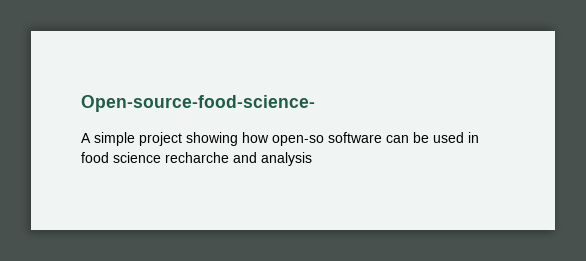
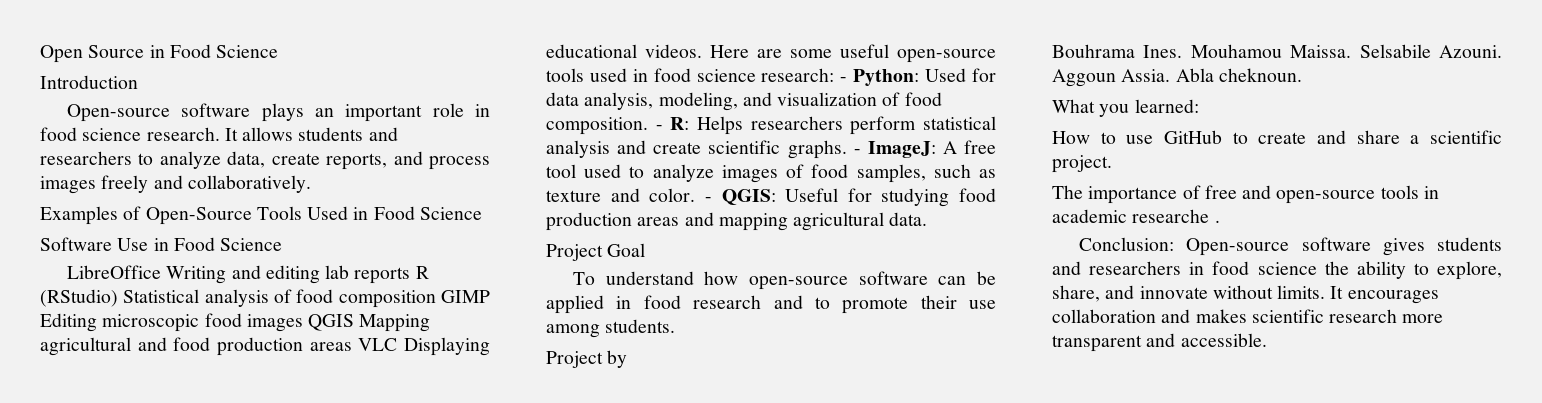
- Open-source-food-science-
- A simple project showing how open-so software can be used in food science recharche and analysis
+ Open Source in Food Science
+ Introduction
+ Open-source software plays an important role in food science research. It allows students and researchers to analyze data, create reports, and process images freely and collaboratively.
+ Examples of Open-Source Tools Used in Food Science
+ Software Use in Food Science
+ LibreOffice Writing and editing lab reports R (RStudio) Statistical analysis of food composition GIMP Editing microscopic food images QGIS Mapping agricultural and food production areas VLC Displaying educational videos. Here are some useful open-source tools used in food science research: - Python: Used for data analysis, modeling, and visualization of food composition. - R: Helps researchers perform statistical analysis and create scientific graphs. - ImageJ: A free tool used to analyze images of food samples, such as texture and color. - QGIS: Useful for studying food production areas and mapping agricultural data.
+ Project Goal
+ To understand how open-source software can be applied in food research and to promote their use among students.
+ Project by
+ Bouhrama Ines. Mouhamou Maissa. Selsabile Azouni. Aggoun Assia. Abla cheknoun.
+ What you learned:
+ How to use GitHub to create and share a scientific project.
+ The importance of free and open-source tools in academic researche .
+ Conclusion: Open-source software gives students and researchers in food science the ability to explore, share, and innovate without limits. It encourages collaboration and makes scientific research more transparent and accessible.

